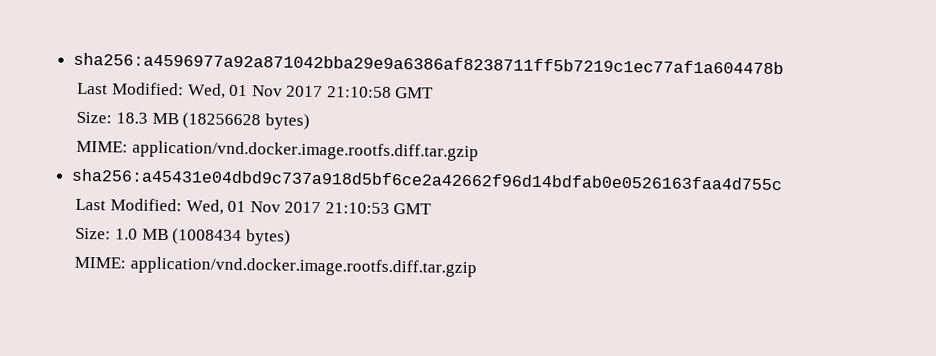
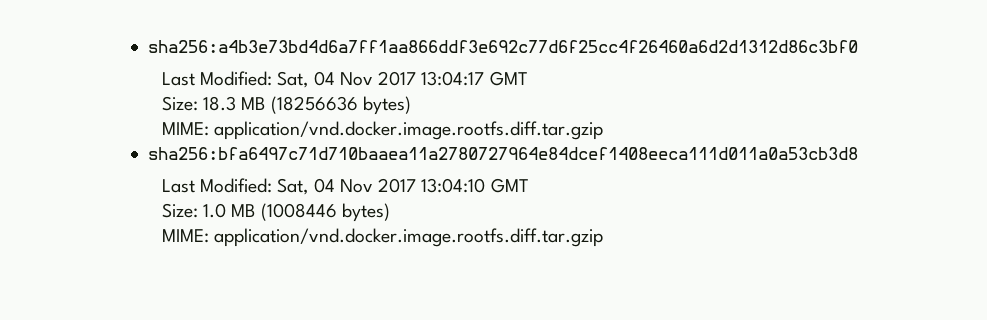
- sha256:a4596977a92a871042bba29e9a6386af8238711ff5b7219c1ec77af1a604478b
- Last Modified: Wed, 01 Nov 2017 21:10:58 GMT
+ sha256:a4b3e73bd4d6a7ff1aa866ddf3e692c77d6f25cc4f26460a6d2d1312d86c3bf0
+ Last Modified: Sat, 04 Nov 2017 13:04:17 GMT
- Size: 18.3 MB (18256628 bytes)
+ Size: 18.3 MB (18256636 bytes)
- sha256:a45431e04dbd9c737a918d5bf6ce2a42662f96d14bdfab0e0526163faa4d755c
- Last Modified: Wed, 01 Nov 2017 21:10:53 GMT
+ sha256:bfa6497c71d710baaea11a2780727964e84dcef1408eeca111d011a0a53cb3d8
+ Last Modified: Sat, 04 Nov 2017 13:04:10 GMT
- Size: 1.0 MB (1008434 bytes)
+ Size: 1.0 MB (1008446 bytes)

